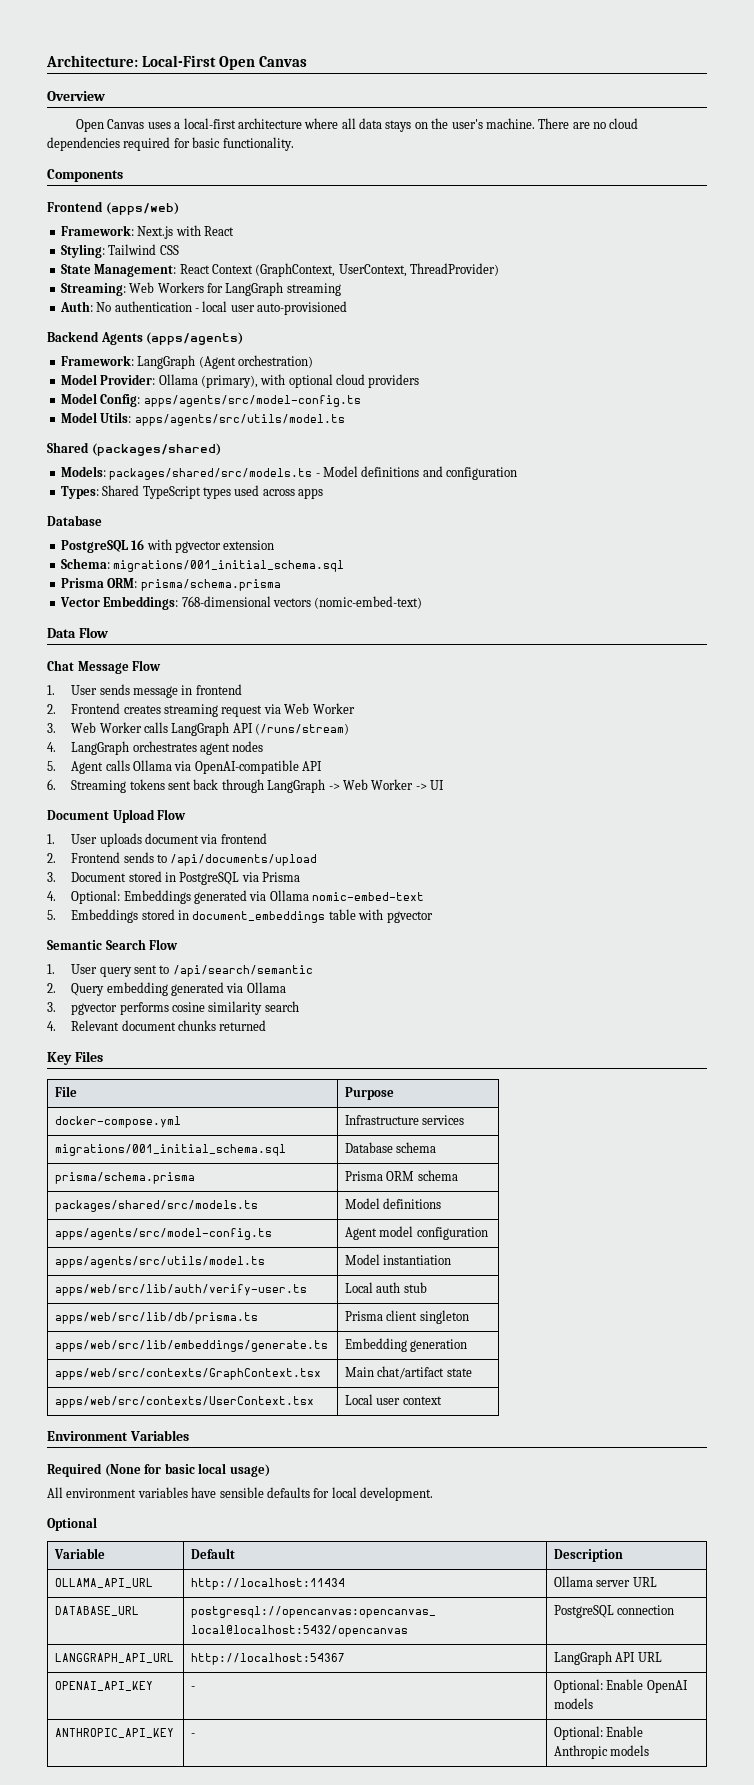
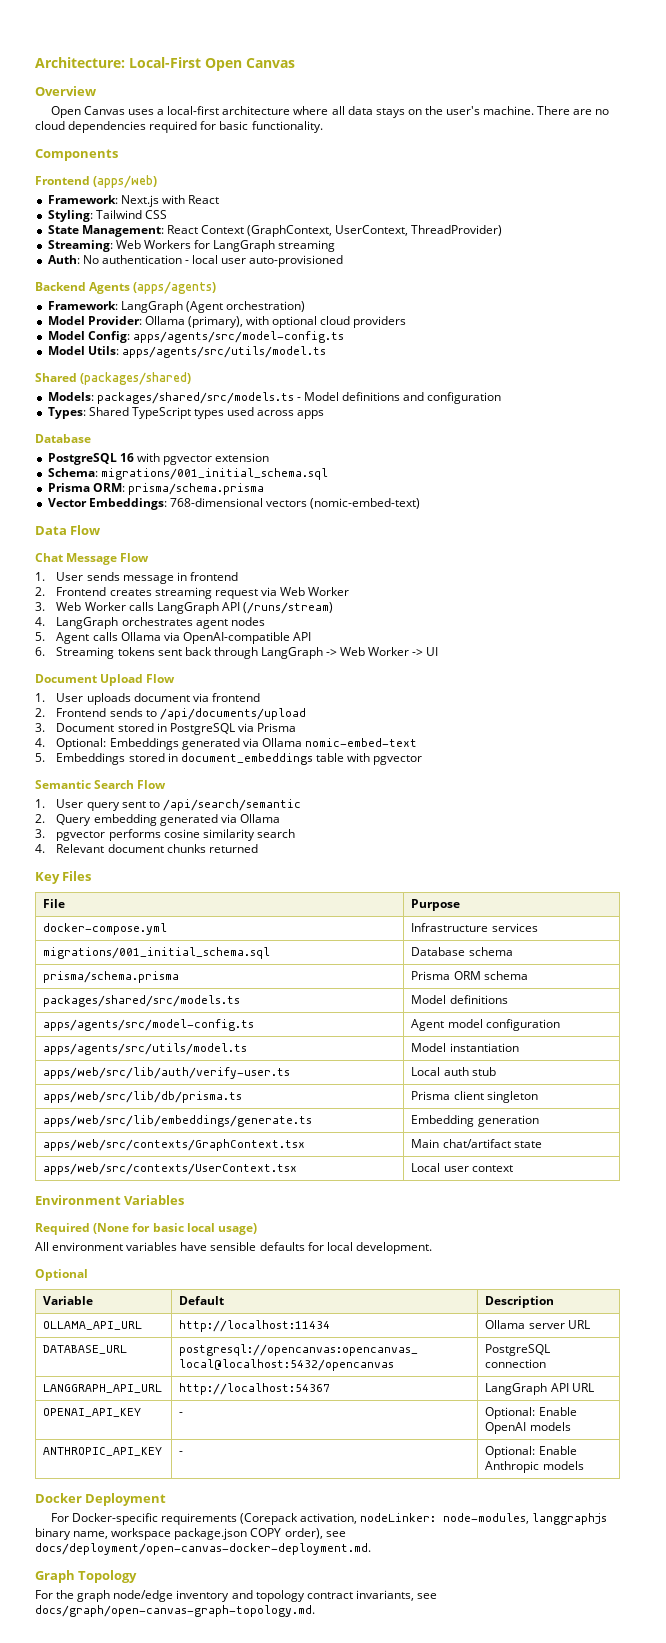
+ Docker Deployment
+ For Docker-specific requirements (Corepack activation, nodeLinker: node-modules, langgraphjs binary name, workspace package.json COPY order), see docs/deployment/open-canvas-docker-deployment.md.
+ Graph Topology
+ For the graph node/edge inventory and topology contract invariants, see docs/graph/open-canvas-graph-topology.md.

